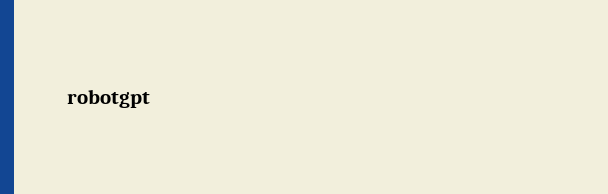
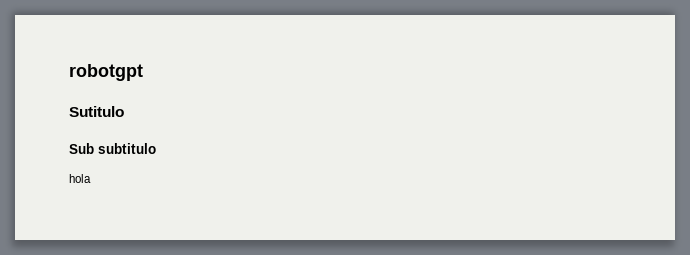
+ Sutitulo
+ Sub subtitulo
+ hola

